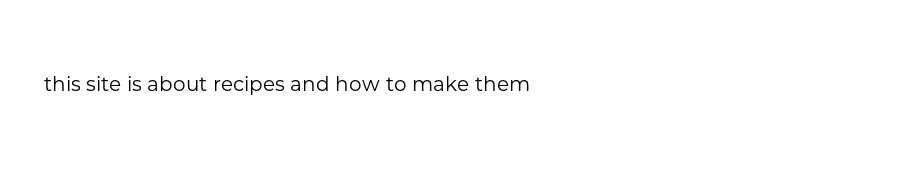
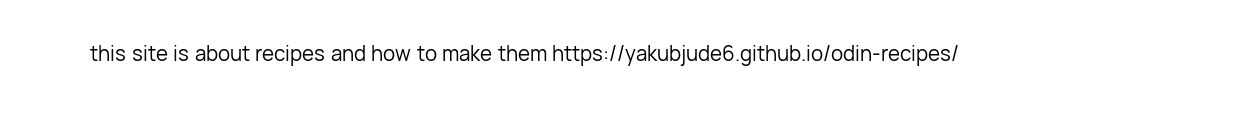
- this site is about recipes and how to make them
+ this site is about recipes and how to make them https://yakubjude6.github.io/odin-recipes/

